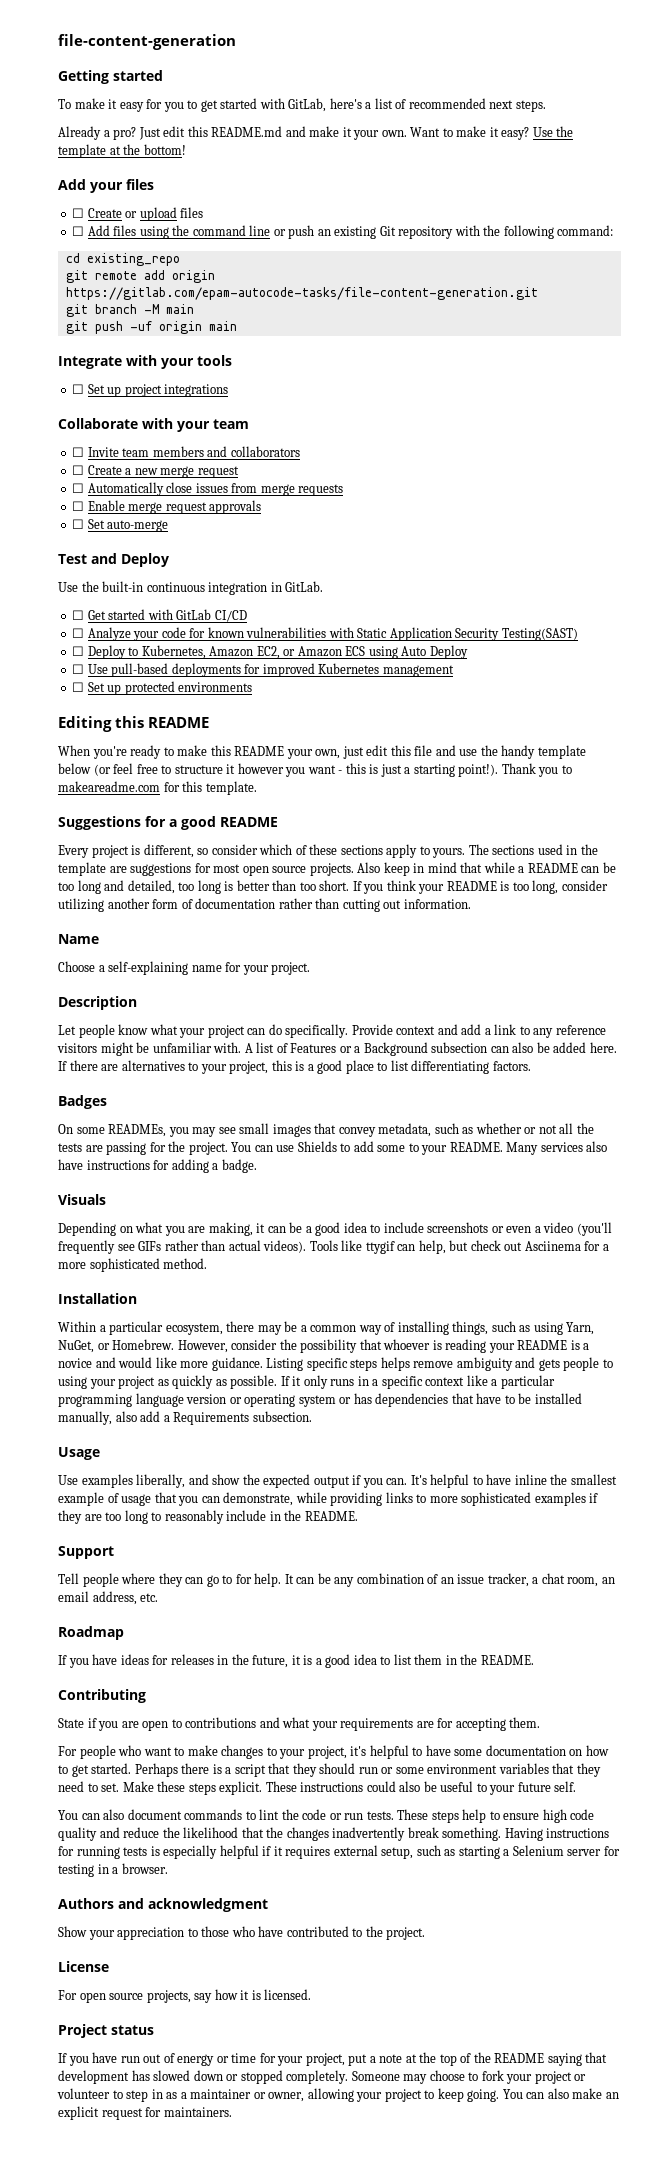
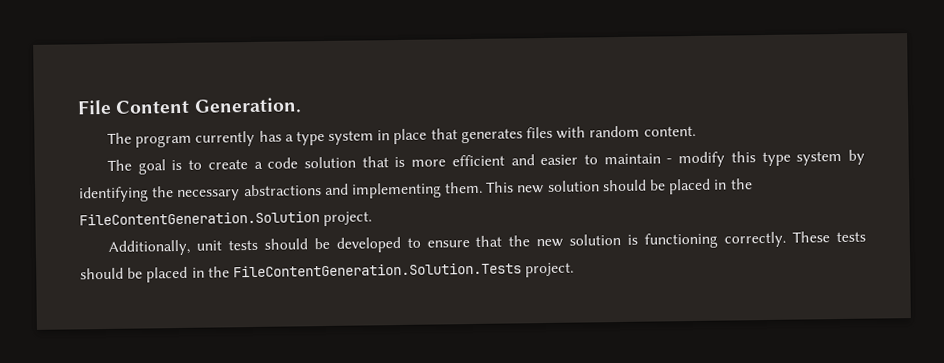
- file-content-generation
- Getting started
- To make it easy for you to get started with GitLab, here's a list of recommended next steps.
- Already a pro? Just edit this README.md and make it your own. Want to make it easy? Use the template at the bottom!
- Add your files
- ☐ Create or upload files
- ☐ Add files using the command line or push an existing Git repository with the following command:
- cd existing_repo
- git remote add origin https://gitlab.com/epam-autocode-tasks/file-content-generation.git
- git branch -M main
- git push -uf origin main
- Integrate with your tools
- ☐ Set up project integrations
- Collaborate with your team
- ☐ Invite team members and collaborators
- ☐ Create a new merge request
- ☐ Automatically close issues from merge requests
- ☐ Enable merge request approvals
- ☐ Set auto-merge
- Test and Deploy
- Use the built-in continuous integration in GitLab.
- ☐ Get started with GitLab CI/CD
- ☐ Analyze your code for known vulnerabilities with Static Application Security Testing(SAST)
- ☐ Deploy to Kubernetes, Amazon EC2, or Amazon ECS using Auto Deploy
- ☐ Use pull-based deployments for improved Kubernetes management
- ☐ Set up protected environments
- Editing this README
- When you're ready to make this README your own, just edit this file and use the handy template below (or feel free to structure it however you want - this is just a starting point!). Thank you to makeareadme.com for this template.
- Suggestions for a good README
- Every project is different, so consider which of these sections apply to yours. The sections used in the template are suggestions for most open source projects. Also keep in mind that while a README can be too long and detailed, too long is better than too short. If you think your README is too long, consider utilizing another form of documentation rather than cutting out information.
- Name
- Choose a self-explaining name for your project.
- Description
- Let people know what your project can do specifically. Provide context and add a link to any reference visitors might be unfamiliar with. A list of Features or a Background subsection can also be added here. If there are alternatives to your project, this is a good place to list differentiating factors.
- Badges
- On some READMEs, you may see small images that convey metadata, such as whether or not all the tests are passing for the project. You can use Shields to add some to your README. Many services also have instructions for adding a badge.
- Visuals
- Depending on what you are making, it can be a good idea to include screenshots or even a video (you'll frequently see GIFs rather than actual videos). Tools like ttygif can help, but check out Asciinema for a more sophisticated method.
- Installation
- Within a particular ecosystem, there may be a common way of installing things, such as using Yarn, NuGet, or Homebrew. However, consider the possibility that whoever is reading your README is a novice and would like more guidance. Listing specific steps helps remove ambiguity and gets people to using your project as quickly as possible. If it only runs in a specific context like a particular programming language version or operating system or has dependencies that have to be installed manually, also add a Requirements subsection.
- Usage
- Use examples liberally, and show the expected output if you can. It's helpful to have inline the smallest example of usage that you can demonstrate, while providing links to more sophisticated examples if they are too long to reasonably include in the README.
- Support
- Tell people where they can go to for help. It can be any combination of an issue tracker, a chat room, an email address, etc.
- Roadmap
- If you have ideas for releases in the future, it is a good idea to list them in the README.
- Contributing
- State if you are open to contributions and what your requirements are for accepting them.
- For people who want to make changes to your project, it's helpful to have some documentation on how to get started. Perhaps there is a script that they should run or some environment variables that they need to set. Make these steps explicit. These instructions could also be useful to your future self.
- You can also document commands to lint the code or run tests. These steps help to ensure high code quality and reduce the likelihood that the changes inadvertently break something. Having instructions for running tests is especially helpful if it requires external setup, such as starting a Selenium server for testing in a browser.
- Authors and acknowledgment
- Show your appreciation to those who have contributed to the project.
- License
- For open source projects, say how it is licensed.
- Project status
- If you have run out of energy or time for your project, put a note at the top of the README saying that development has slowed down or stopped completely. Someone may choose to fork your project or volunteer to step in as a maintainer or owner, allowing your project to keep going. You can also make an explicit request for maintainers.
+ File Content Generation.
+ The program currently has a type system in place that generates files with random content.
+ The goal is to create a code solution that is more efficient and easier to maintain - modify this type system by identifying the necessary abstractions and implementing them. This new solution should be placed in the FileContentGeneration.Solution project.
+ Additionally, unit tests should be developed to ensure that the new solution is functioning correctly. These tests should be placed in the FileContentGeneration.Solution.Tests project.

